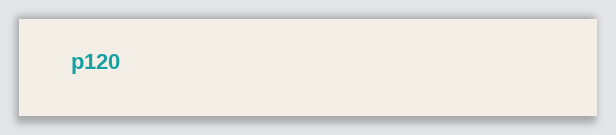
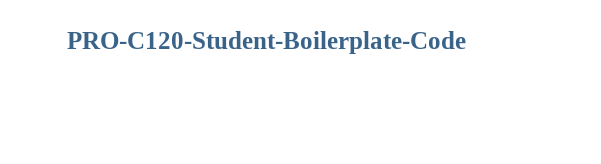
- p120
+ PRO-C120-Student-Boilerplate-Code

